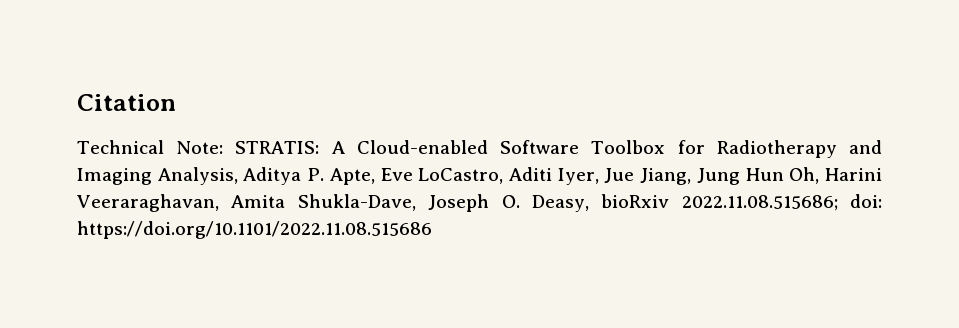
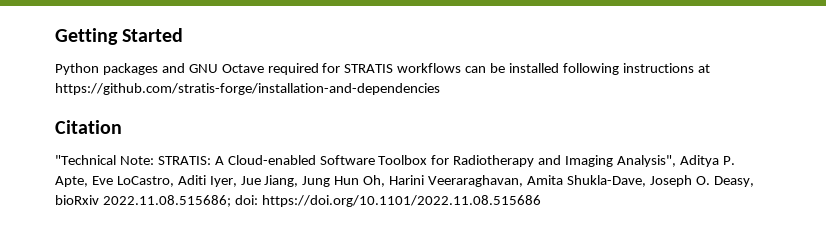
+ Getting Started
+ Python packages and GNU Octave required for STRATIS workflows can be installed following instructions at https://github.com/stratis-forge/installation-and-dependencies
- Technical Note: STRATIS: A Cloud-enabled Software Toolbox for Radiotherapy and Imaging Analysis, Aditya P. Apte, Eve LoCastro, Aditi Iyer, Jue Jiang, Jung Hun Oh, Harini Veeraraghavan, Amita Shukla-Dave, Joseph O. Deasy, bioRxiv 2022.11.08.515686; doi: https://doi.org/10.1101/2022.11.08.515686
+ "Technical Note: STRATIS: A Cloud-enabled Software Toolbox for Radiotherapy and Imaging Analysis", Aditya P. Apte, Eve LoCastro, Aditi Iyer, Jue Jiang, Jung Hun Oh, Harini Veeraraghavan, Amita Shukla-Dave, Joseph O. Deasy, bioRxiv 2022.11.08.515686; doi: https://doi.org/10.1101/2022.11.08.515686

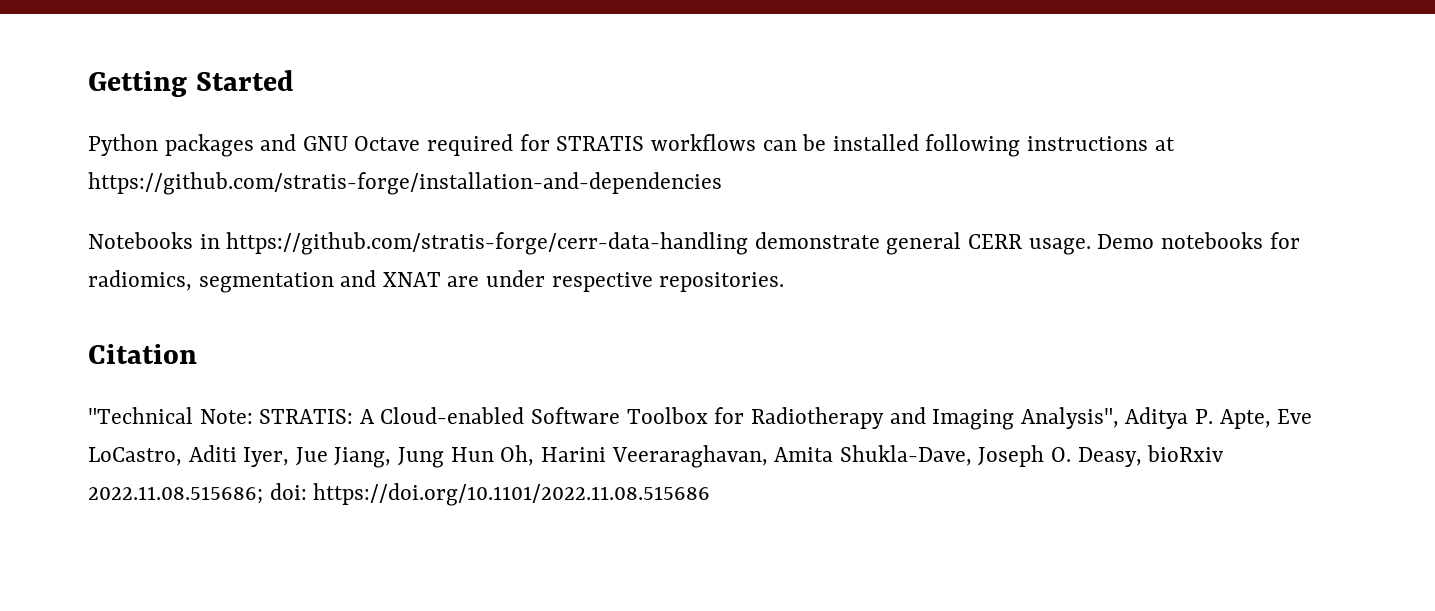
+ Notebooks in https://github.com/stratis-forge/cerr-data-handling demonstrate general CERR usage. Demo notebooks for radiomics, segmentation and XNAT are under respective repositories.

